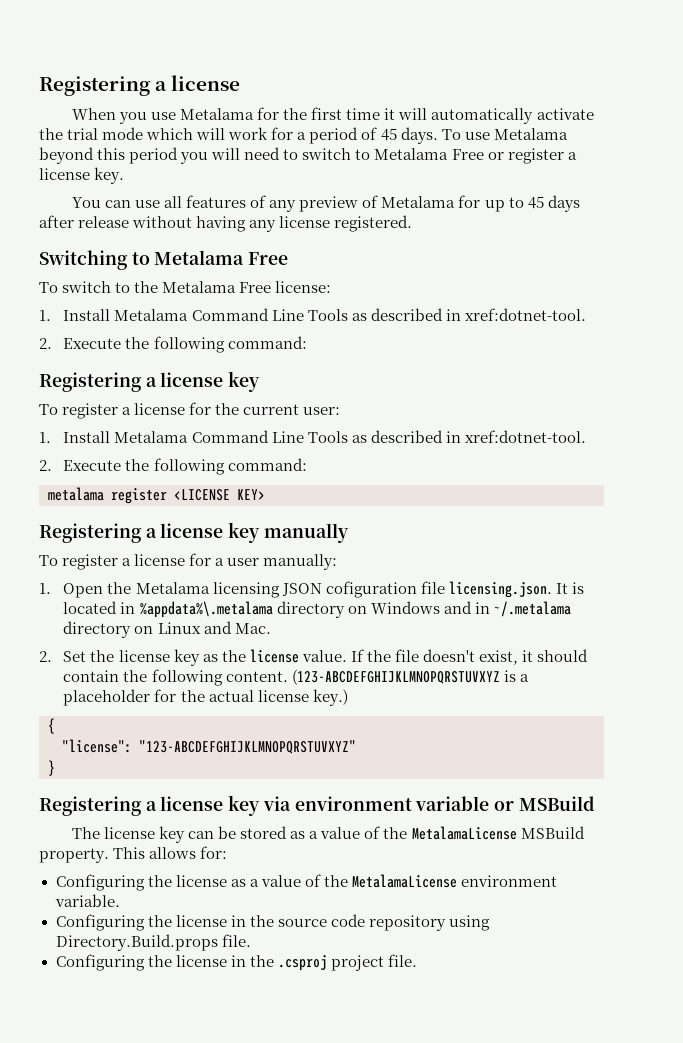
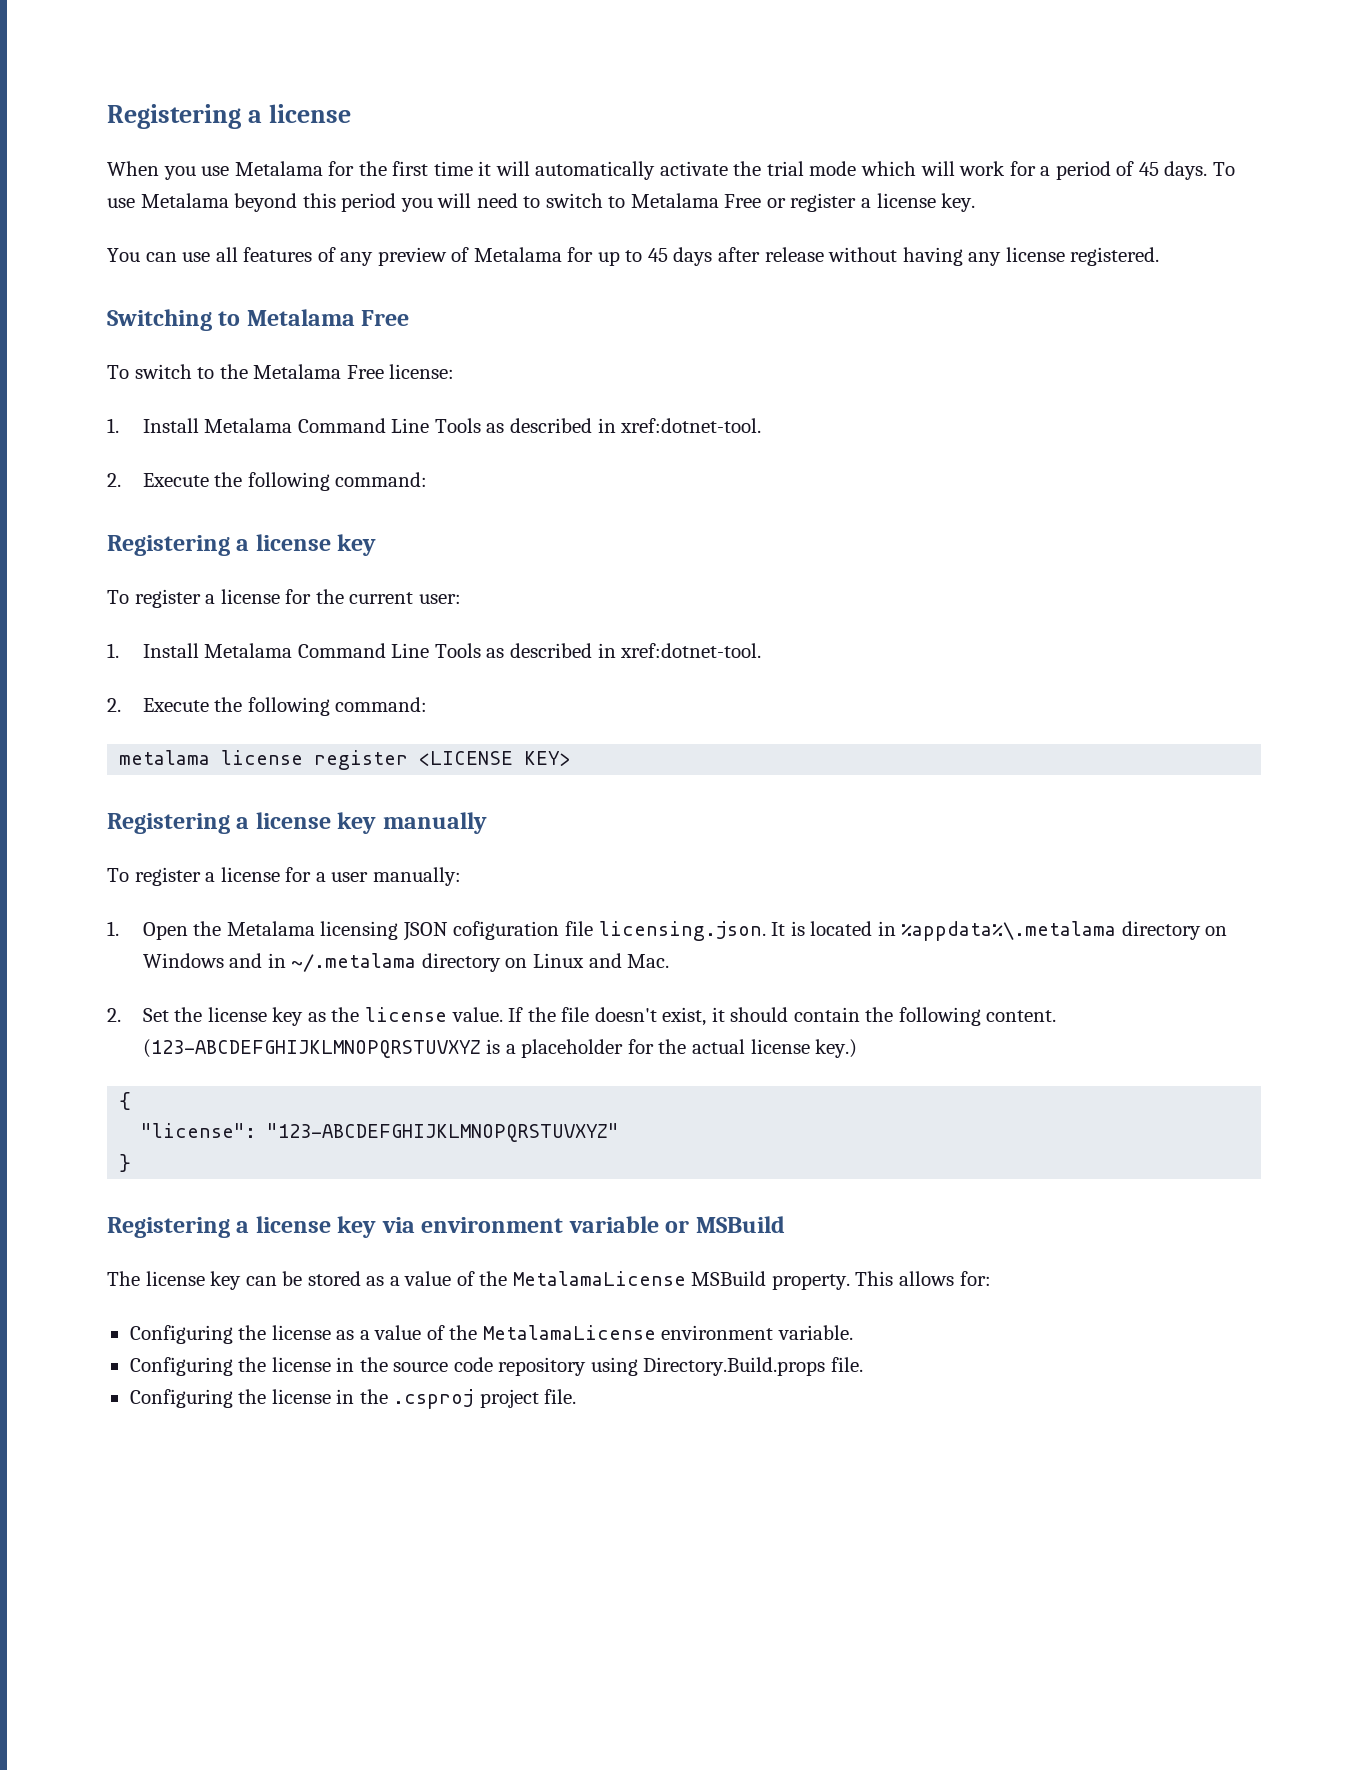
- metalama register <LICENSE KEY>
+ metalama license register <LICENSE KEY>

